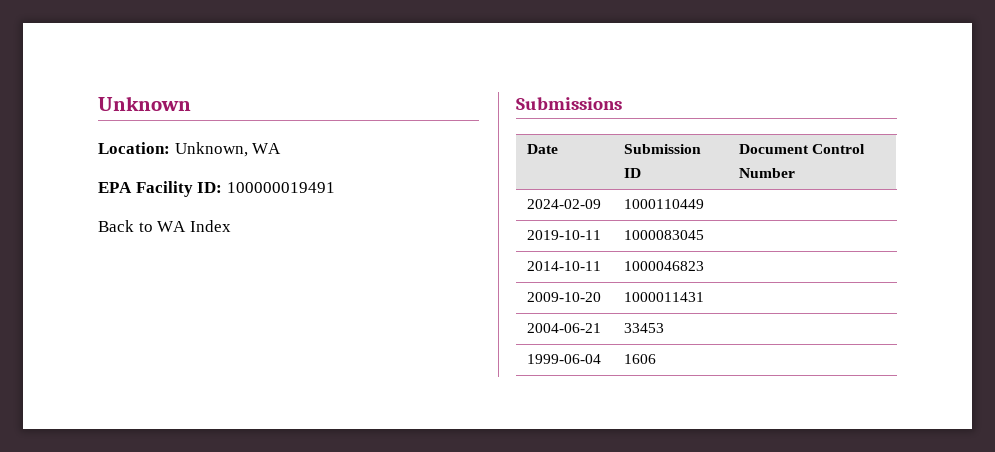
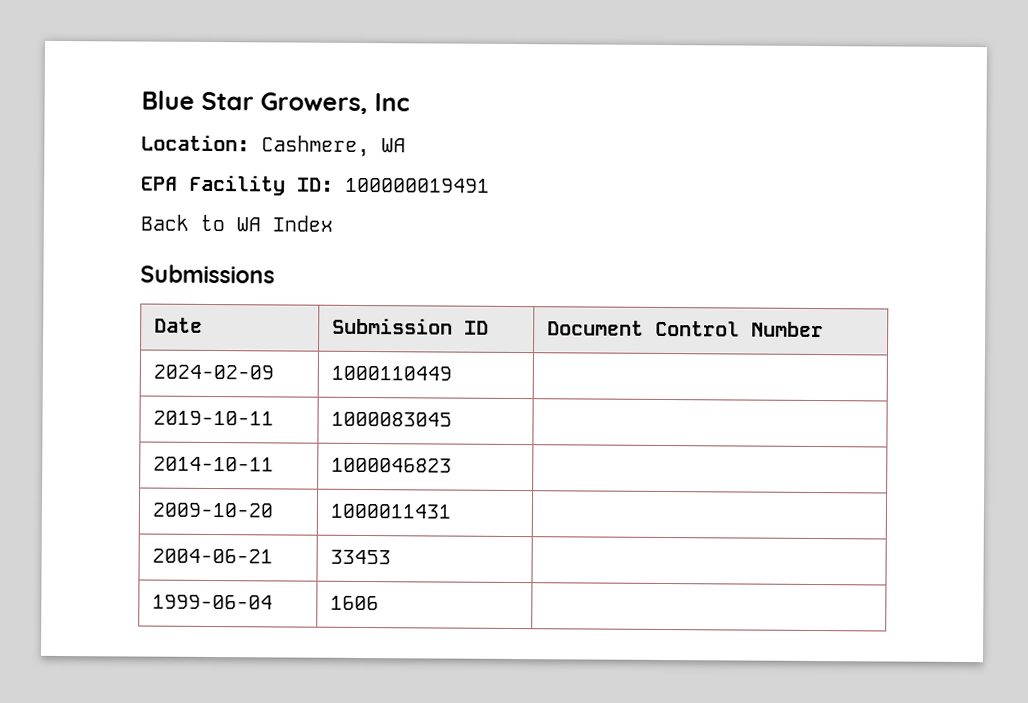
- Unknown
+ Blue Star Growers, Inc
- Location: Unknown, WA
+ Location: Cashmere, WA

